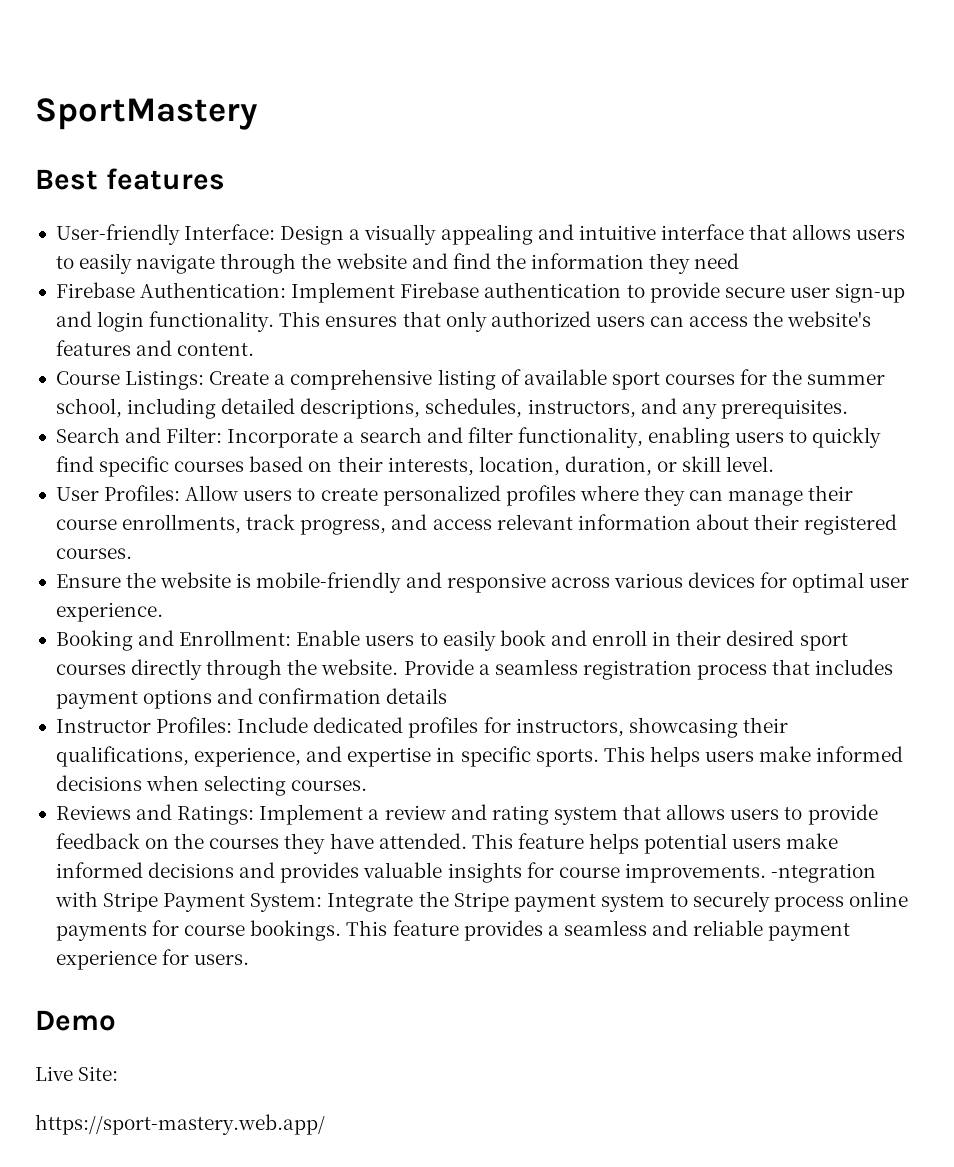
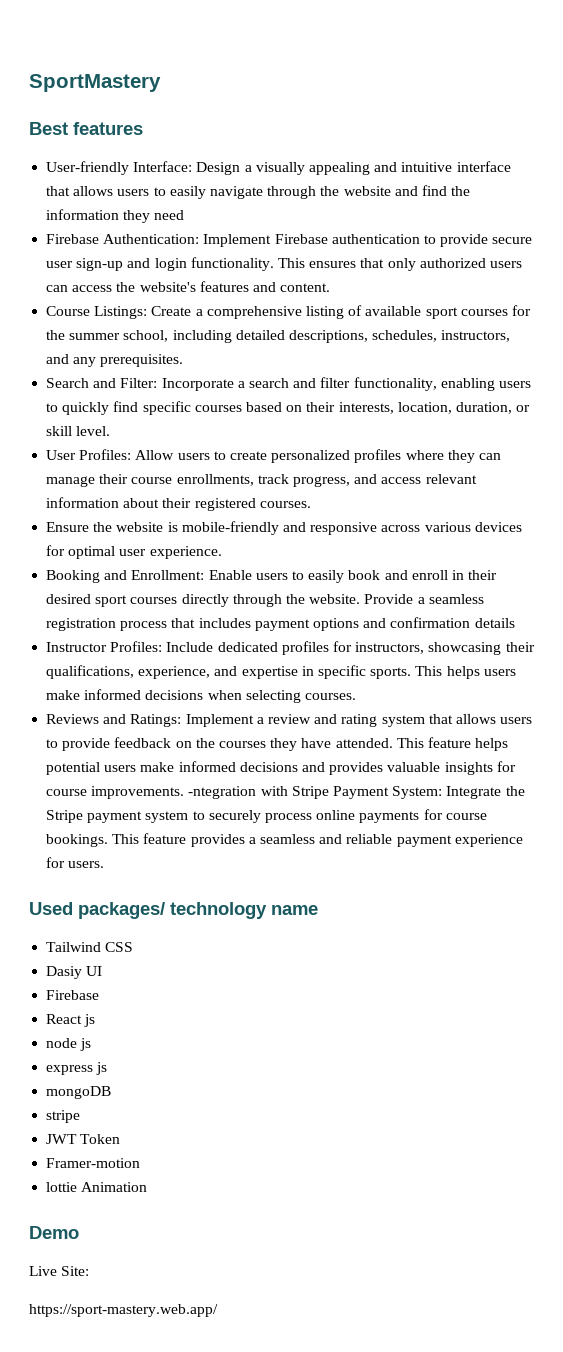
+ Used packages/ technology name
+ Tailwind CSS
+ Dasiy UI
+ Firebase
+ React js
+ node js
+ express js
+ mongoDB
+ stripe
+ JWT Token
+ Framer-motion
+ lottie Animation

